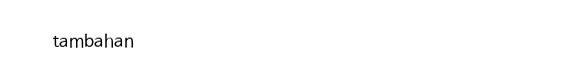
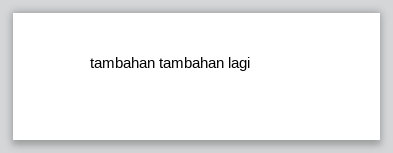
- tambahan
+ tambahan tambahan lagi

